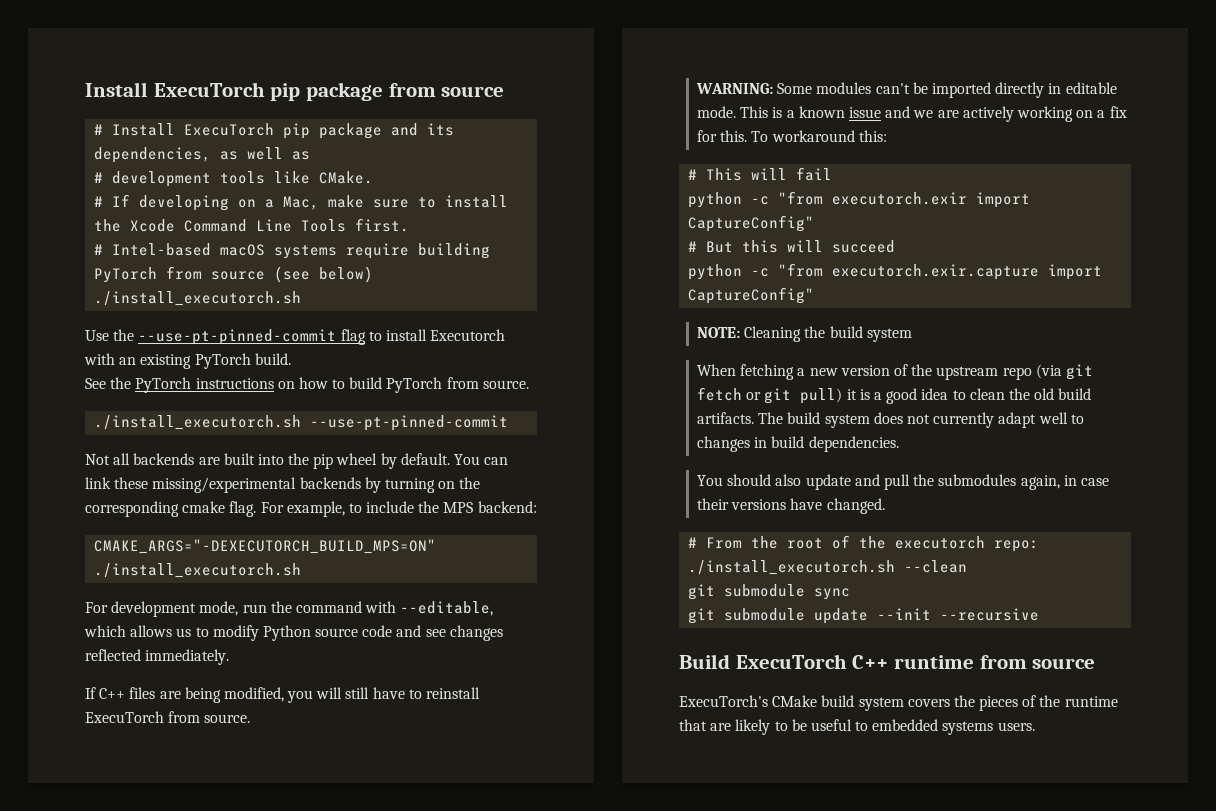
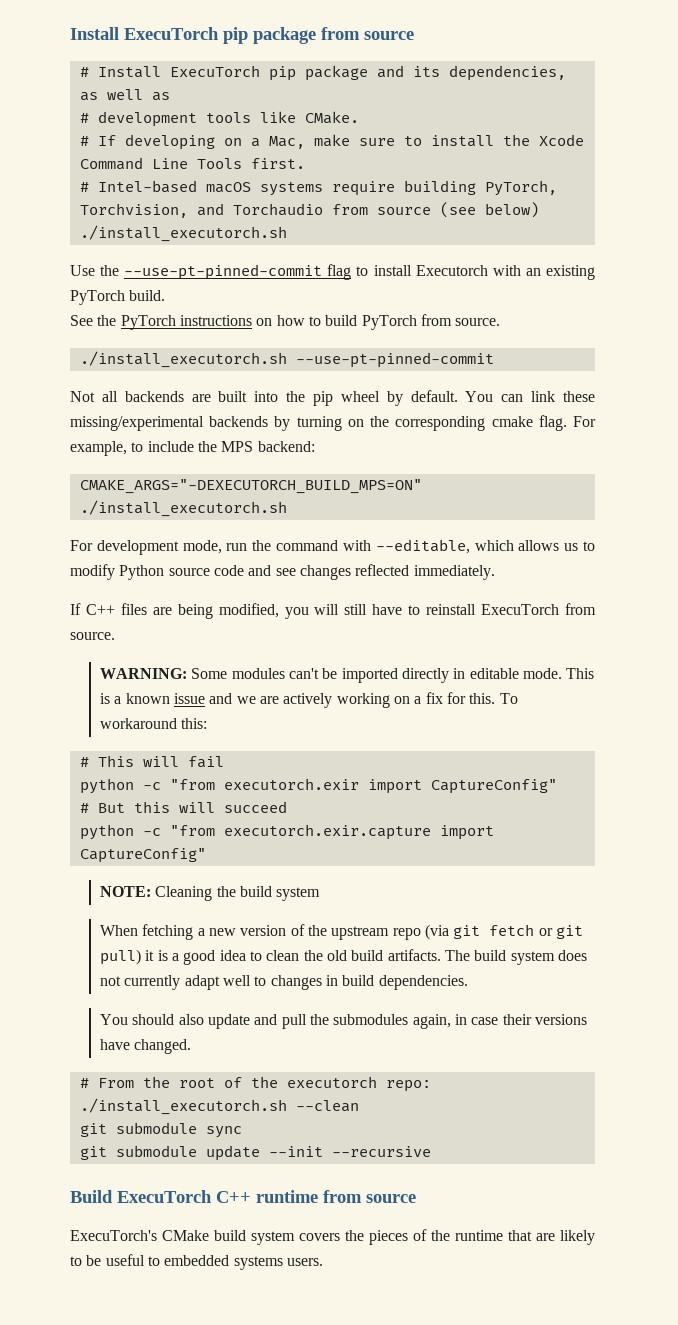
- # Intel-based macOS systems require building PyTorch from source (see below)
+ # Intel-based macOS systems require building PyTorch, Torchvision, and Torchaudio from source (see below)

